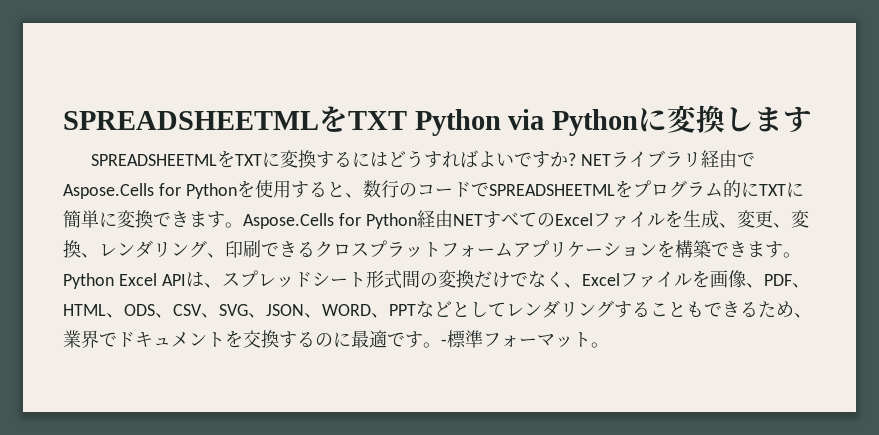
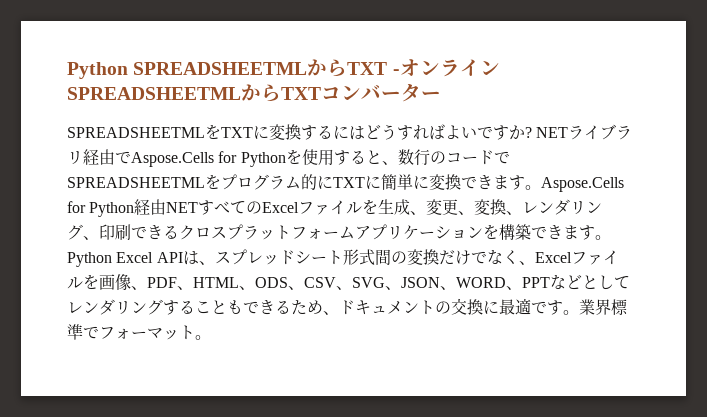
- SPREADSHEETMLをTXT Python via Pythonに変換します
+ Python SPREADSHEETMLからTXT -オンラインSPREADSHEETMLからTXTコンバーター
- Python Excel APIは、スプレッドシート形式間の変換だけでなく、Excelファイルを画像、PDF、HTML、ODS、CSV、SVG、JSON、WORD、PPTなどとしてレンダリングすることもできるため、業界でドキュメントを交換するのに最適です。
+ Python Excel APIは、スプレッドシート形式間の変換だけでなく、Excelファイルを画像、PDF、HTML、ODS、CSV、SVG、JSON、WORD、PPTなどとしてレンダリングすることもできるため、ドキュメントの交換に最適です。
- -標準フォーマット。
+ 業界標準でフォーマット。

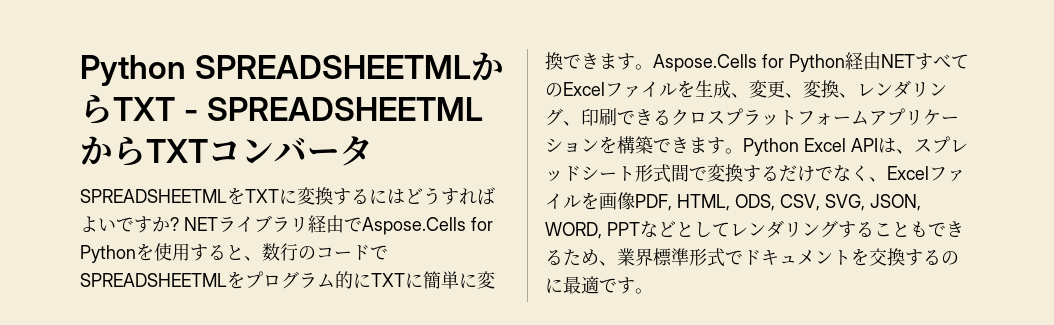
- Python SPREADSHEETMLからTXT -オンラインSPREADSHEETMLからTXTコンバーター
+ Python SPREADSHEETMLからTXT - SPREADSHEETMLからTXTコンバータ
- Python Excel APIは、スプレッドシート形式間の変換だけでなく、Excelファイルを画像、PDF、HTML、ODS、CSV、SVG、JSON、WORD、PPTなどとしてレンダリングすることもできるため、ドキュメントの交換に最適です。業界標準でフォーマット。
+ Python Excel APIは、スプレッドシート形式間で変換するだけでなく、Excelファイルを画像PDF, HTML, ODS, CSV, SVG, JSON, WORD, PPTなどとしてレンダリングすることもできるため、業界標準形式でドキュメントを交換するのに最適です。

